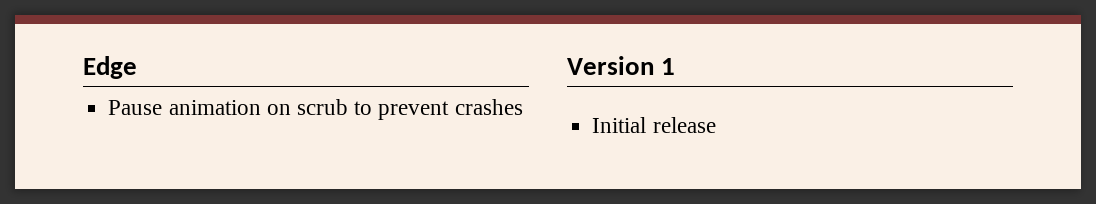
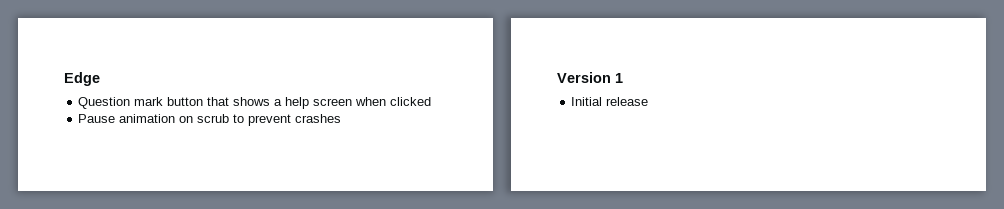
+ Question mark button that shows a help screen when clicked

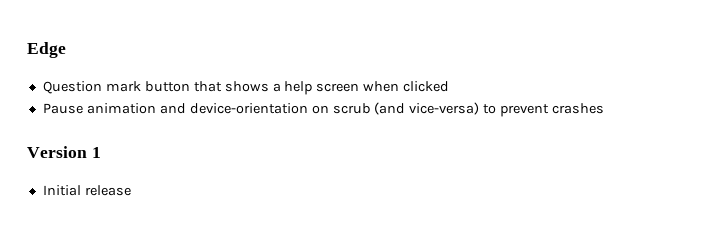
- Pause animation on scrub to prevent crashes
+ Pause animation and device-orientation on scrub (and vice-versa) to prevent crashes

